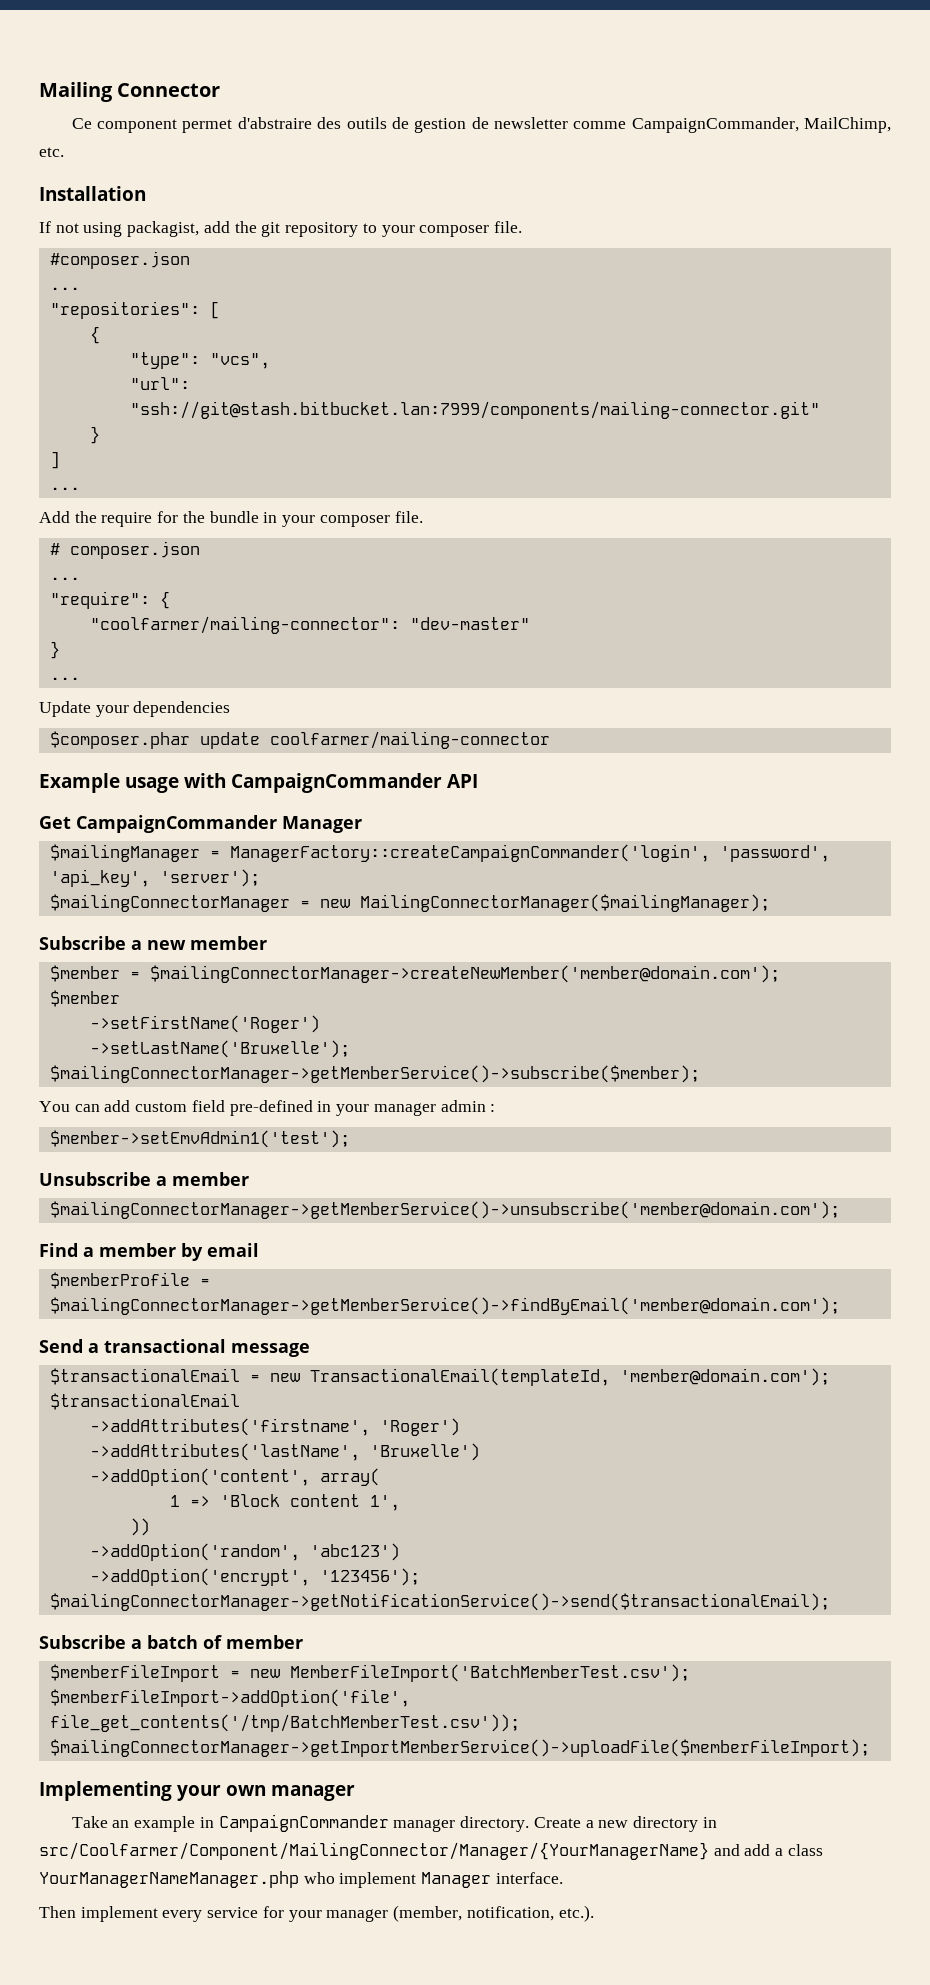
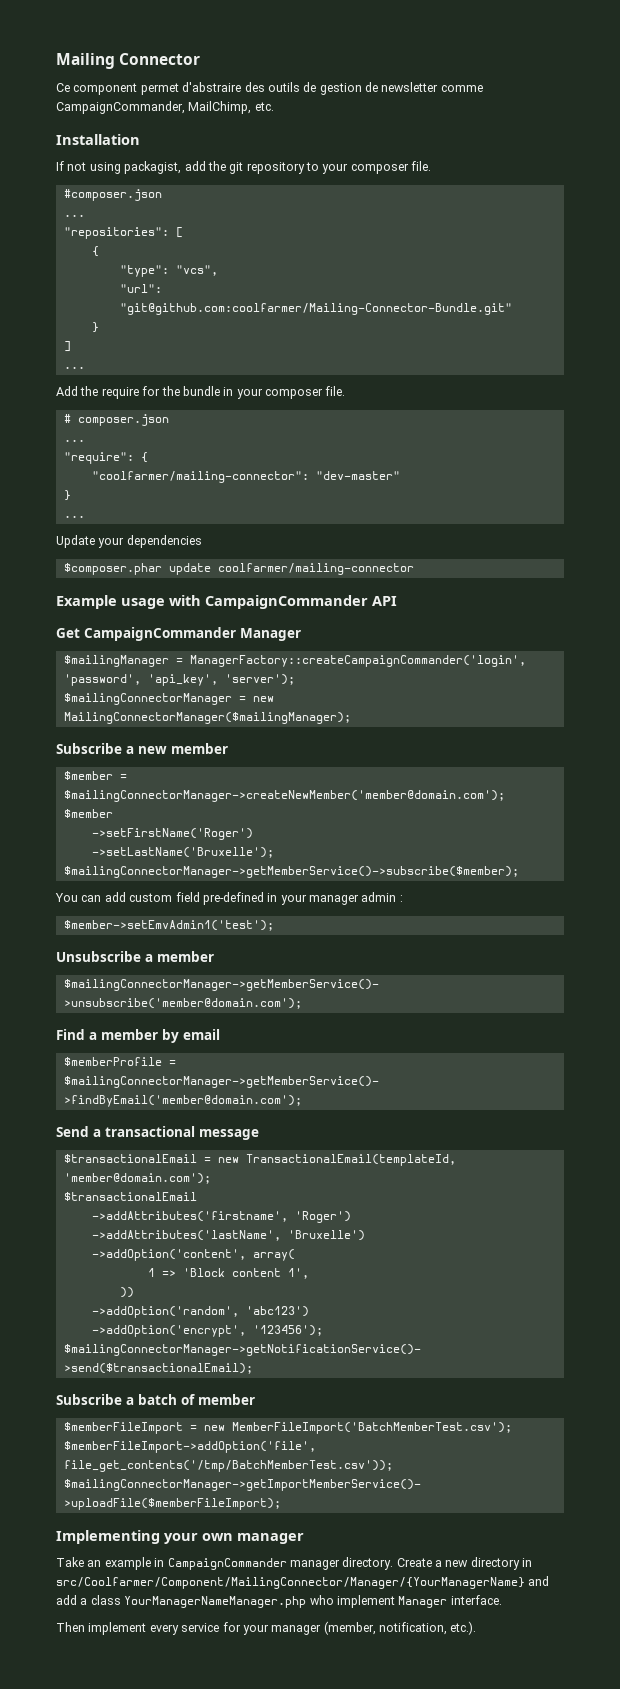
- "url": "ssh://git@stash.bitbucket.lan:7999/components/mailing-connector.git"
+ "url": "git@github.com:coolfarmer/Mailing-Connector-Bundle.git"

